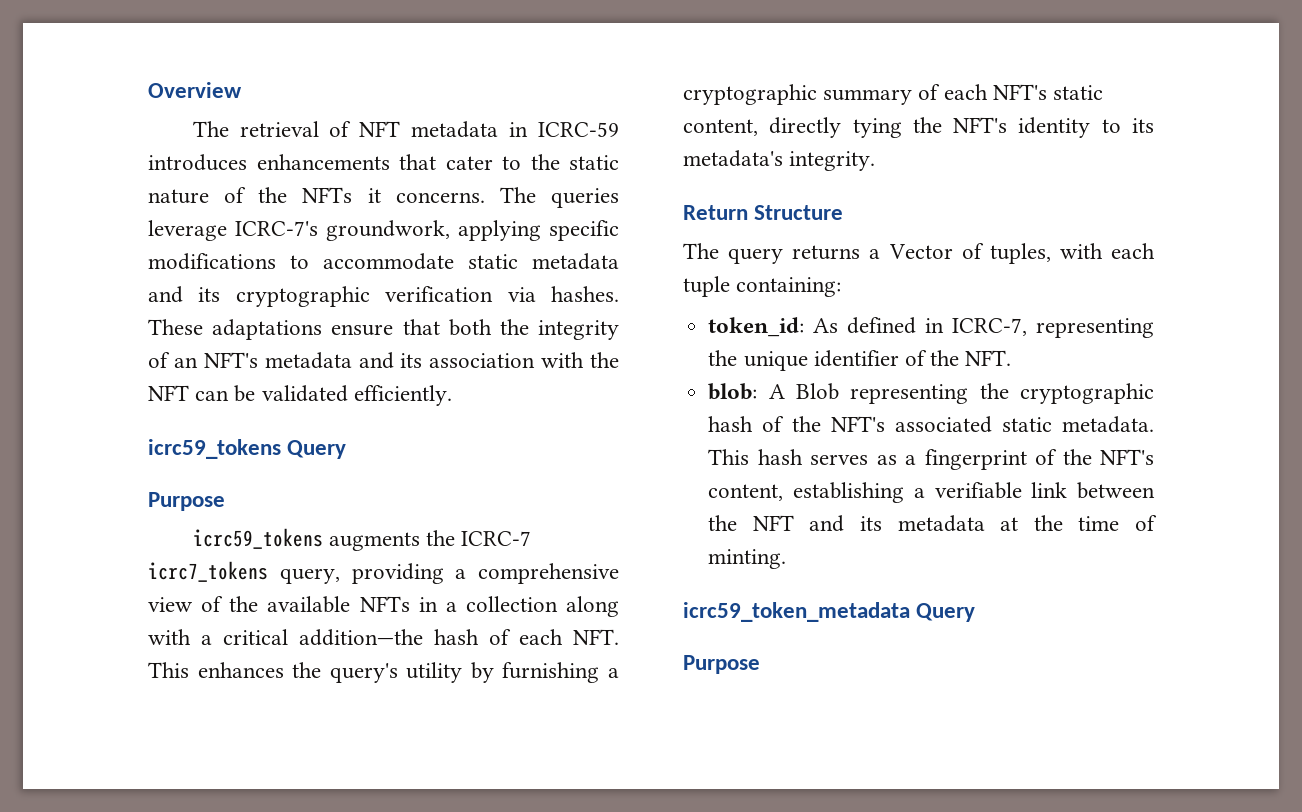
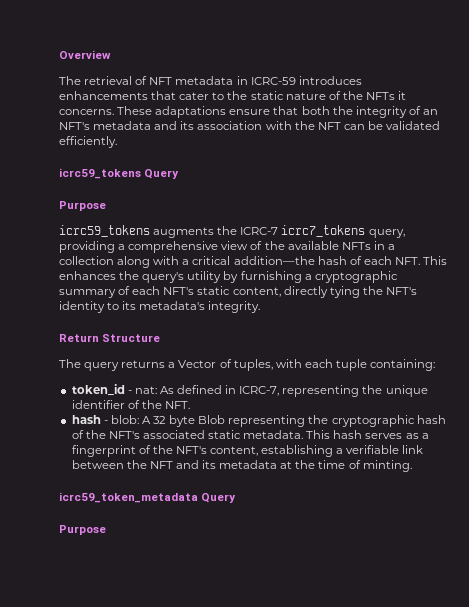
- The queries leverage ICRC-7's groundwork, applying specific modifications to accommodate static metadata and its cryptographic verification via hashes.
- token_id: As defined in ICRC-7, representing the unique identifier of the NFT.
+ token_id - nat: As defined in ICRC-7, representing the unique identifier of the NFT.
- blob: A Blob representing the cryptographic hash of the NFT's associated static metadata.
+ hash - blob: A 32 byte Blob representing the cryptographic hash of the NFT's associated static metadata.

